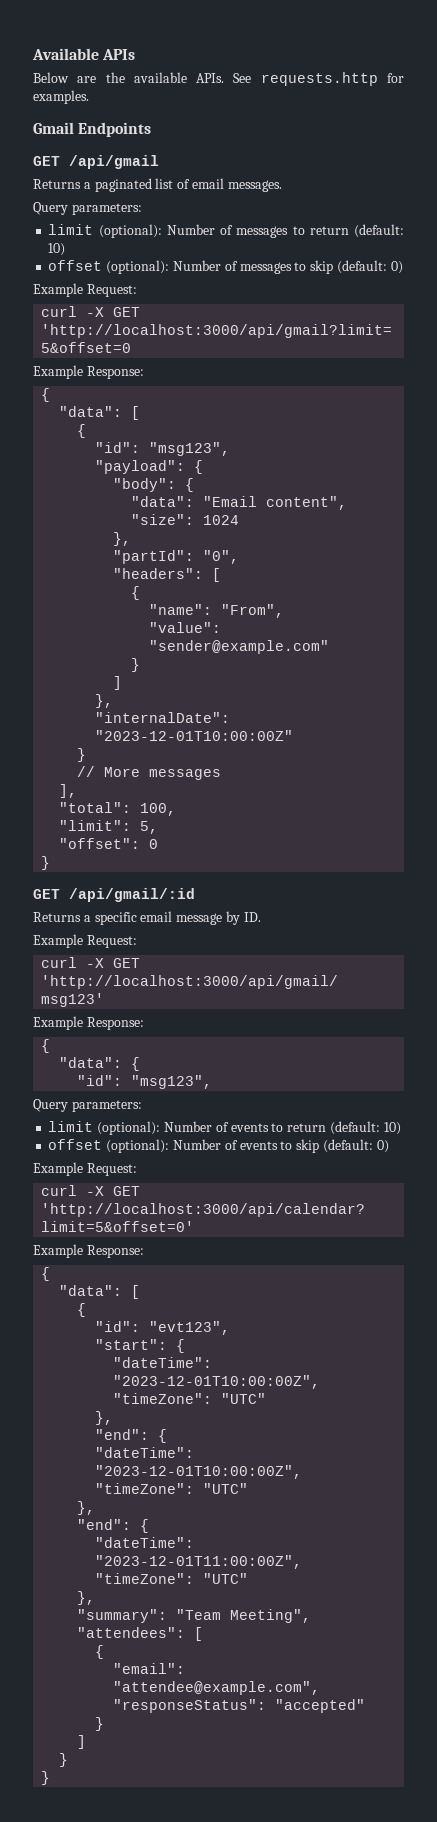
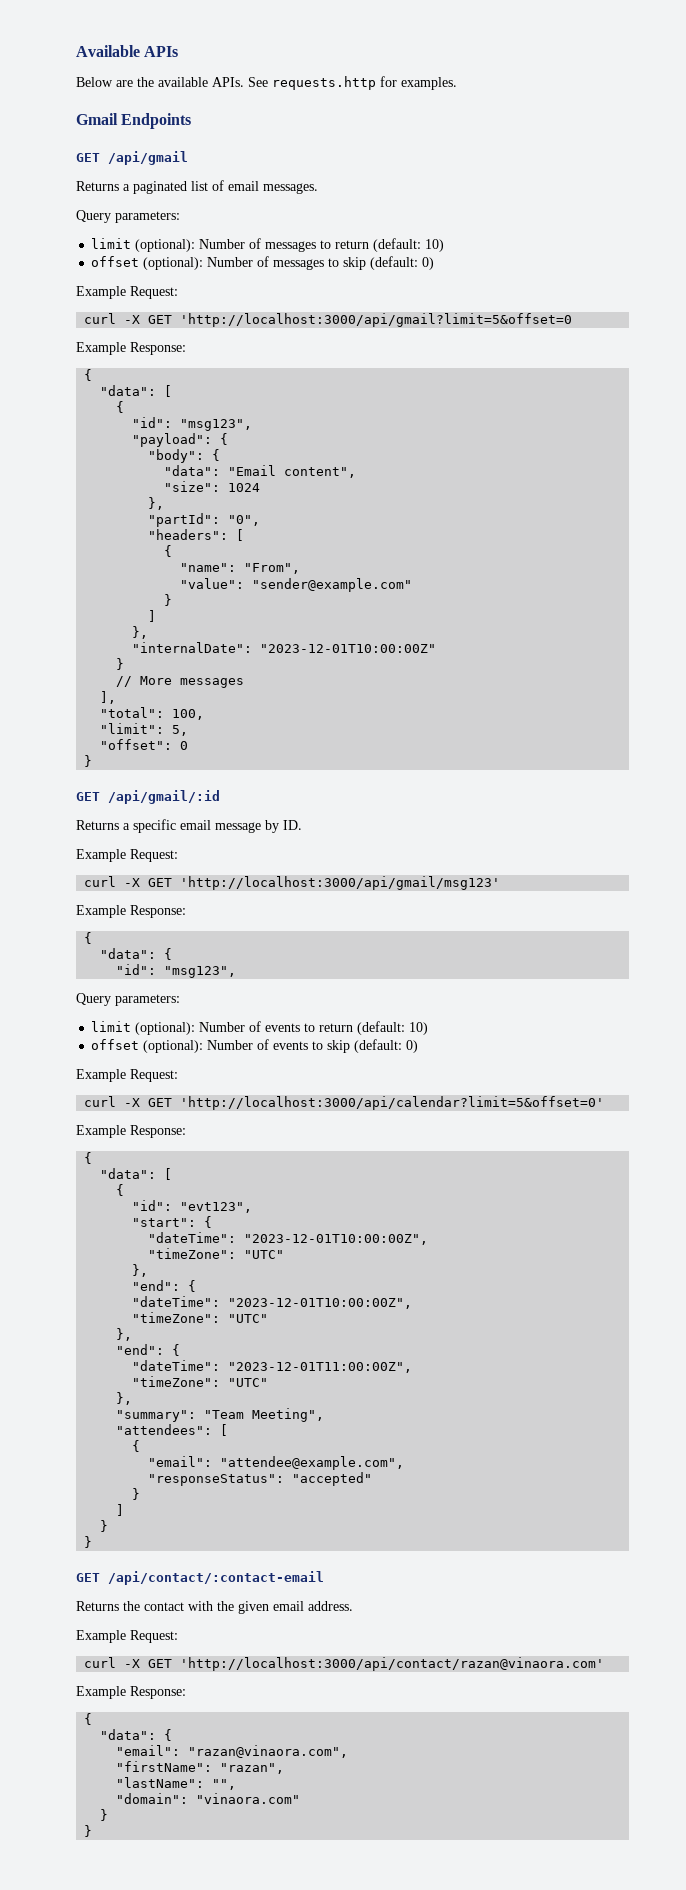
+ GET /api/contact/:contact-email
+ Returns the contact with the given email address.
+ Example Request:
+ curl -X GET 'http://localhost:3000/api/contact/razan@vinaora.com'
+ Example Response:
+ {
+ "data": {
+ "email": "razan@vinaora.com",
+ "firstName": "razan",
+ "lastName": "",
+ "domain": "vinaora.com"
+ }
+ }

